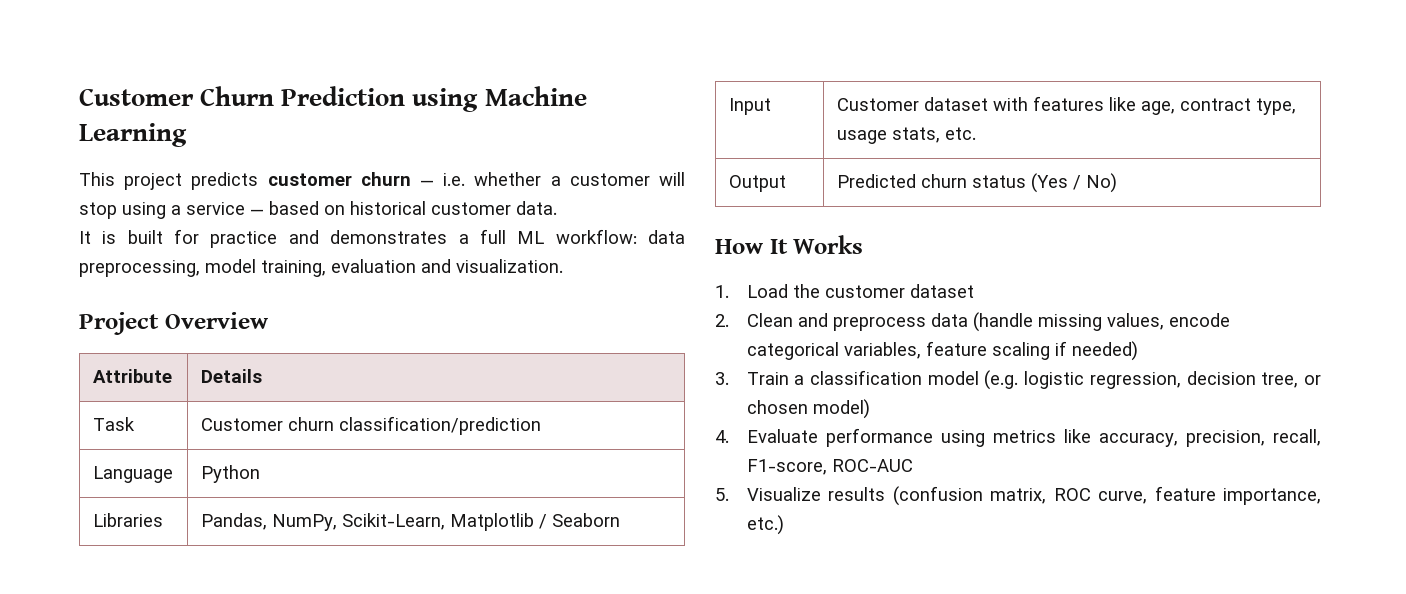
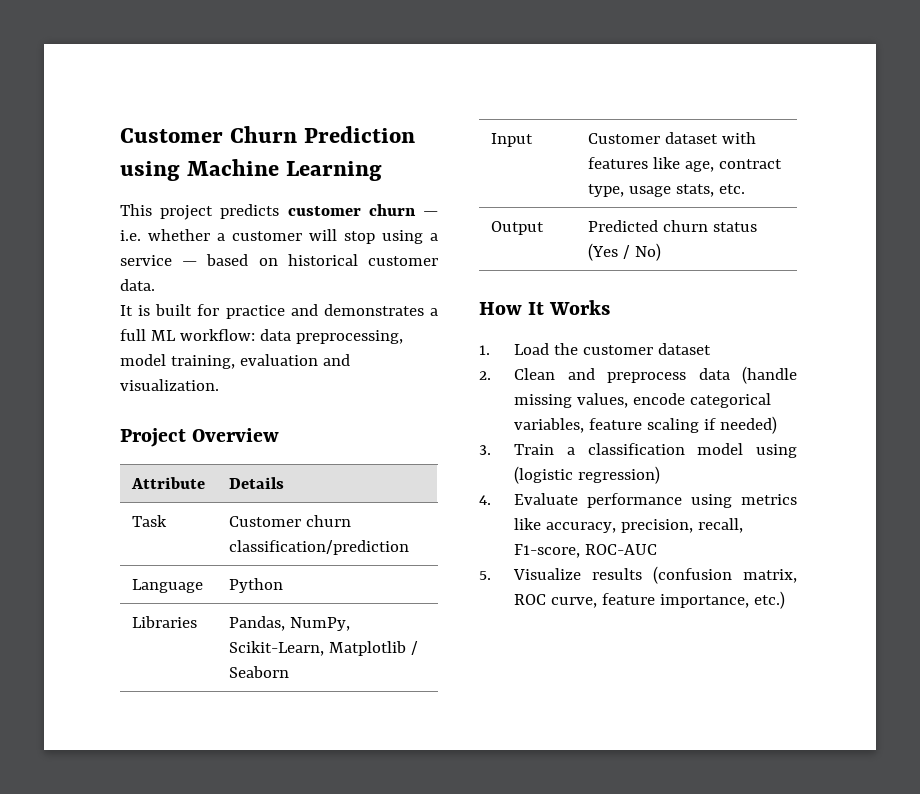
- 3. Train a classification model (e.g. logistic regression, decision tree, or chosen model)
+ 3. Train a classification model using (logistic regression)

